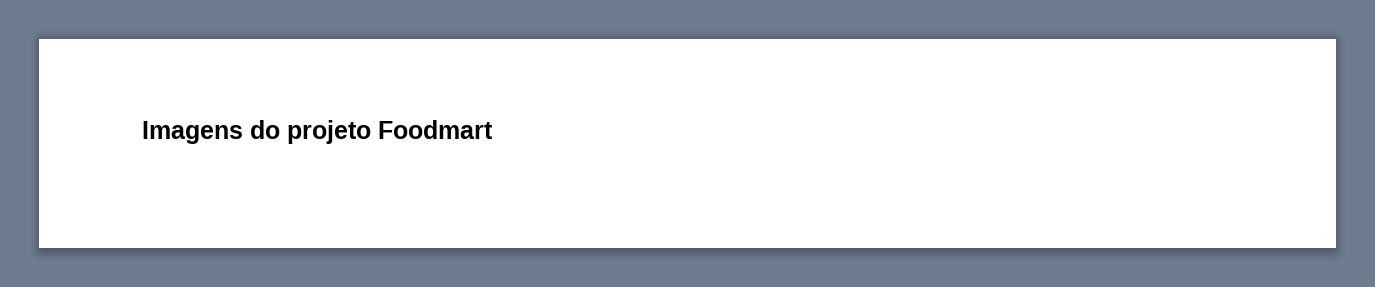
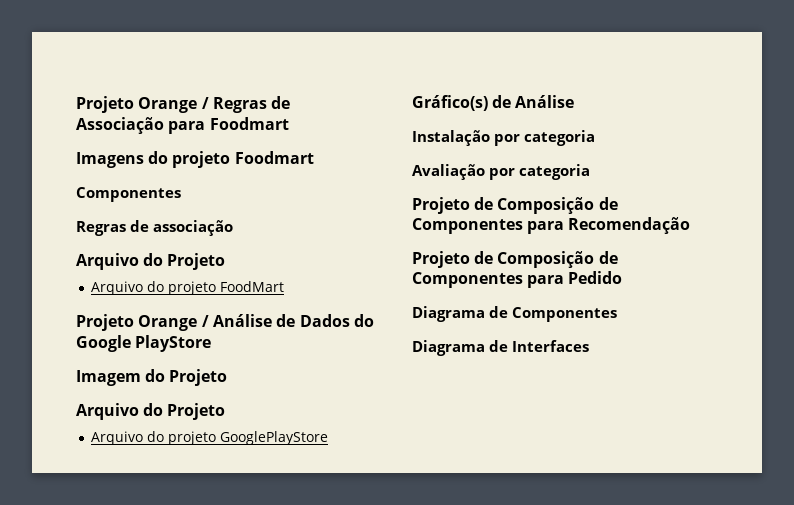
+ Projeto Orange / Regras de Associação para Foodmart
  Imagens do projeto Foodmart
+ Componentes
+ Regras de associação
+ Arquivo do Projeto
+ Arquivo do projeto FoodMart
+ Projeto Orange / Análise de Dados do Google PlayStore
+ Imagem do Projeto
+ Arquivo do Projeto
+ Arquivo do projeto GooglePlayStore
+ Gráfico(s) de Análise
+ Instalação por categoria
+ Avaliação por categoria
+ Projeto de Composição de Componentes para Recomendação
+ Projeto de Composição de Componentes para Pedido
+ Diagrama de Componentes
+ Diagrama de Interfaces

